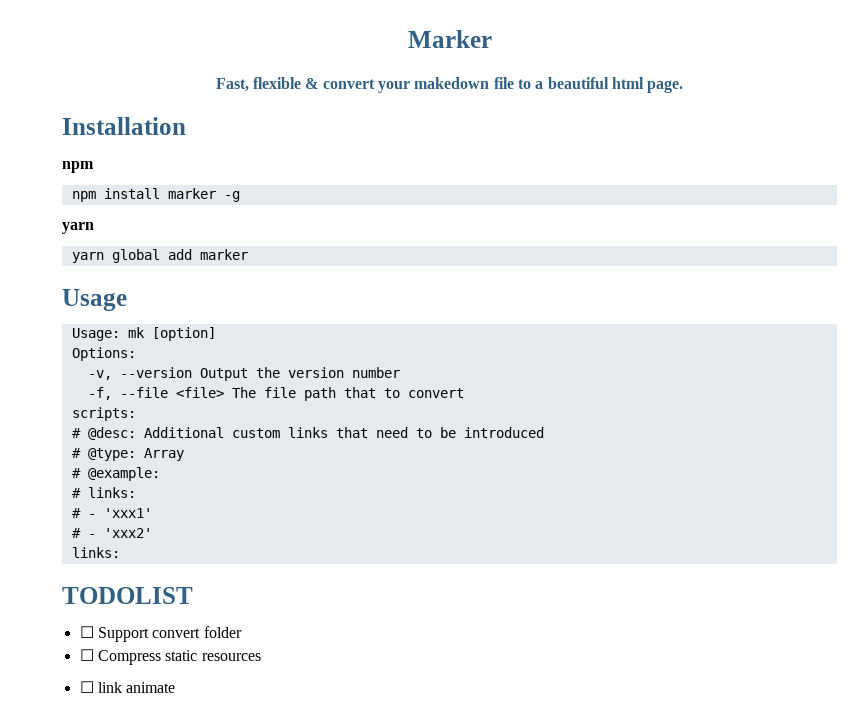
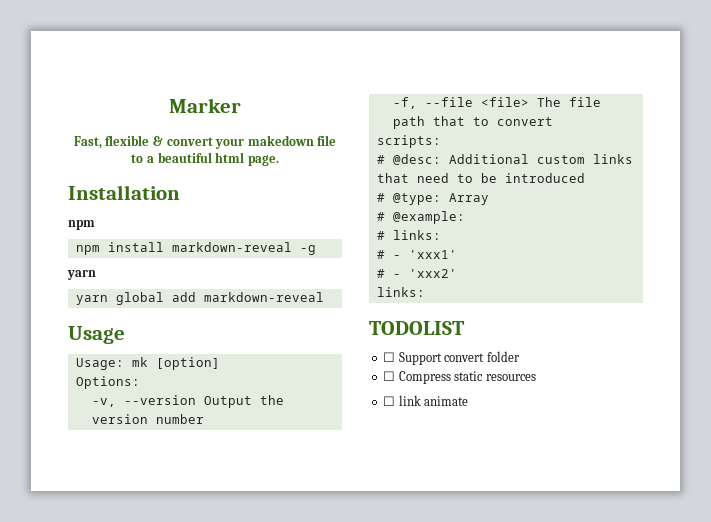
- npm install marker -g
+ npm install markdown-reveal -g
- yarn global add marker
+ yarn global add markdown-reveal

